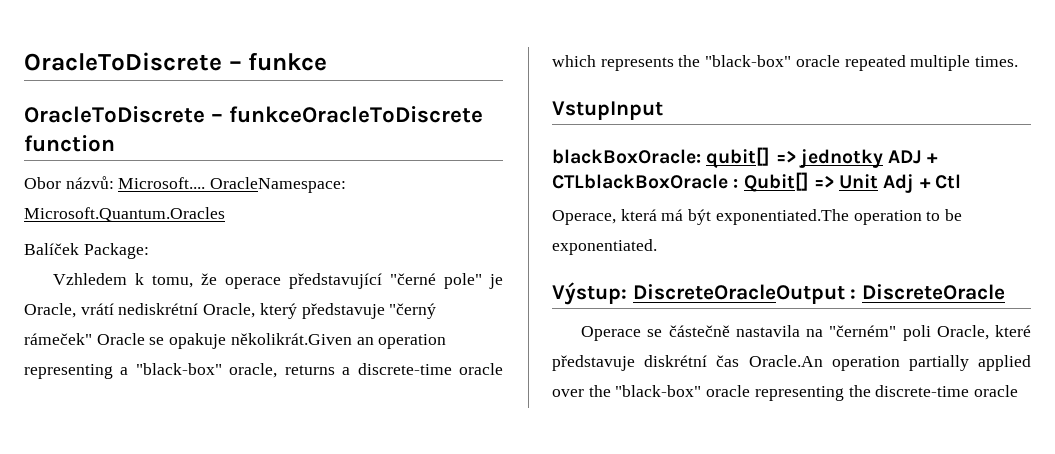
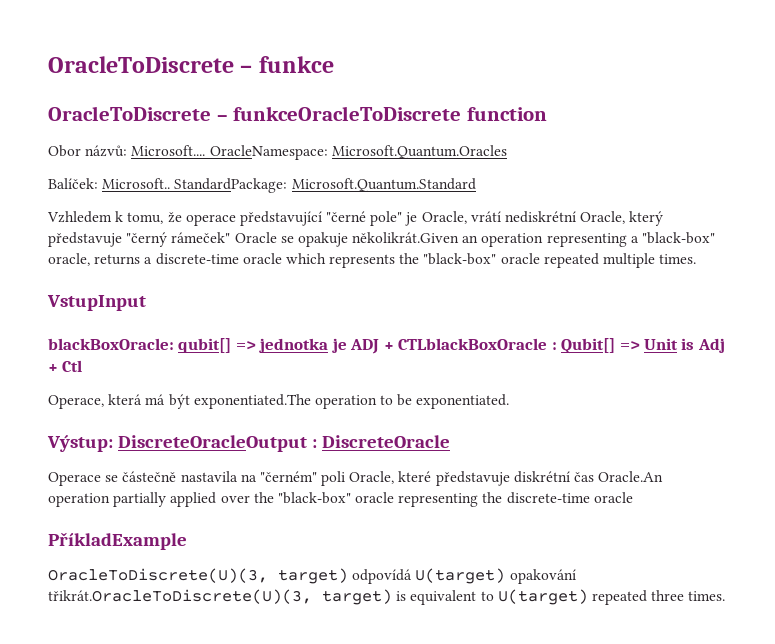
- Balíček Package:
+ Balíček: Microsoft.. StandardPackage: Microsoft.Quantum.Standard
- blackBoxOracle: qubit[] => jednotky ADJ + CTLblackBoxOracle : Qubit[] => Unit Adj + Ctl
+ blackBoxOracle: qubit[] => jednotka je ADJ + CTLblackBoxOracle : Qubit[] => Unit is Adj + Ctl
+ PříkladExample
+ OracleToDiscrete(U)(3, target) odpovídá U(target) opakování třikrát.OracleToDiscrete(U)(3, target) is equivalent to U(target) repeated three times.

